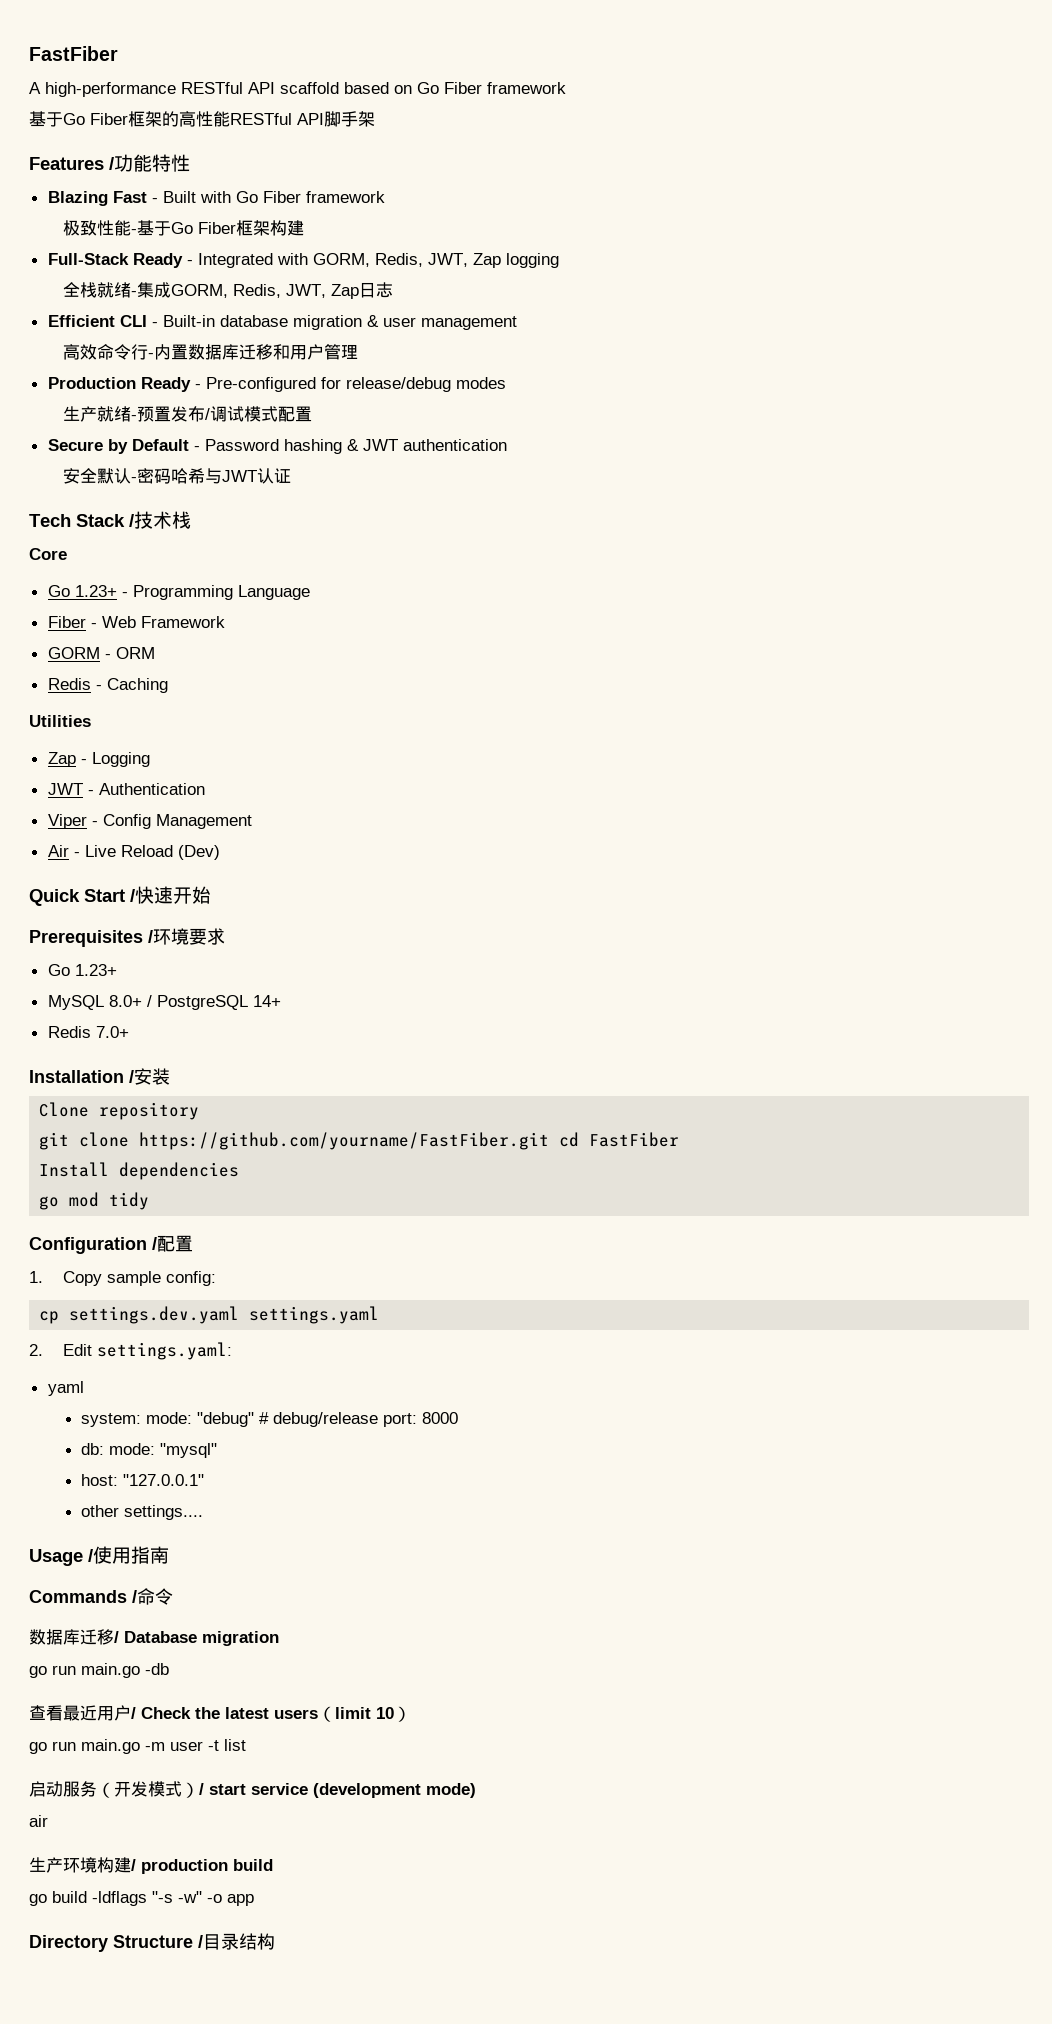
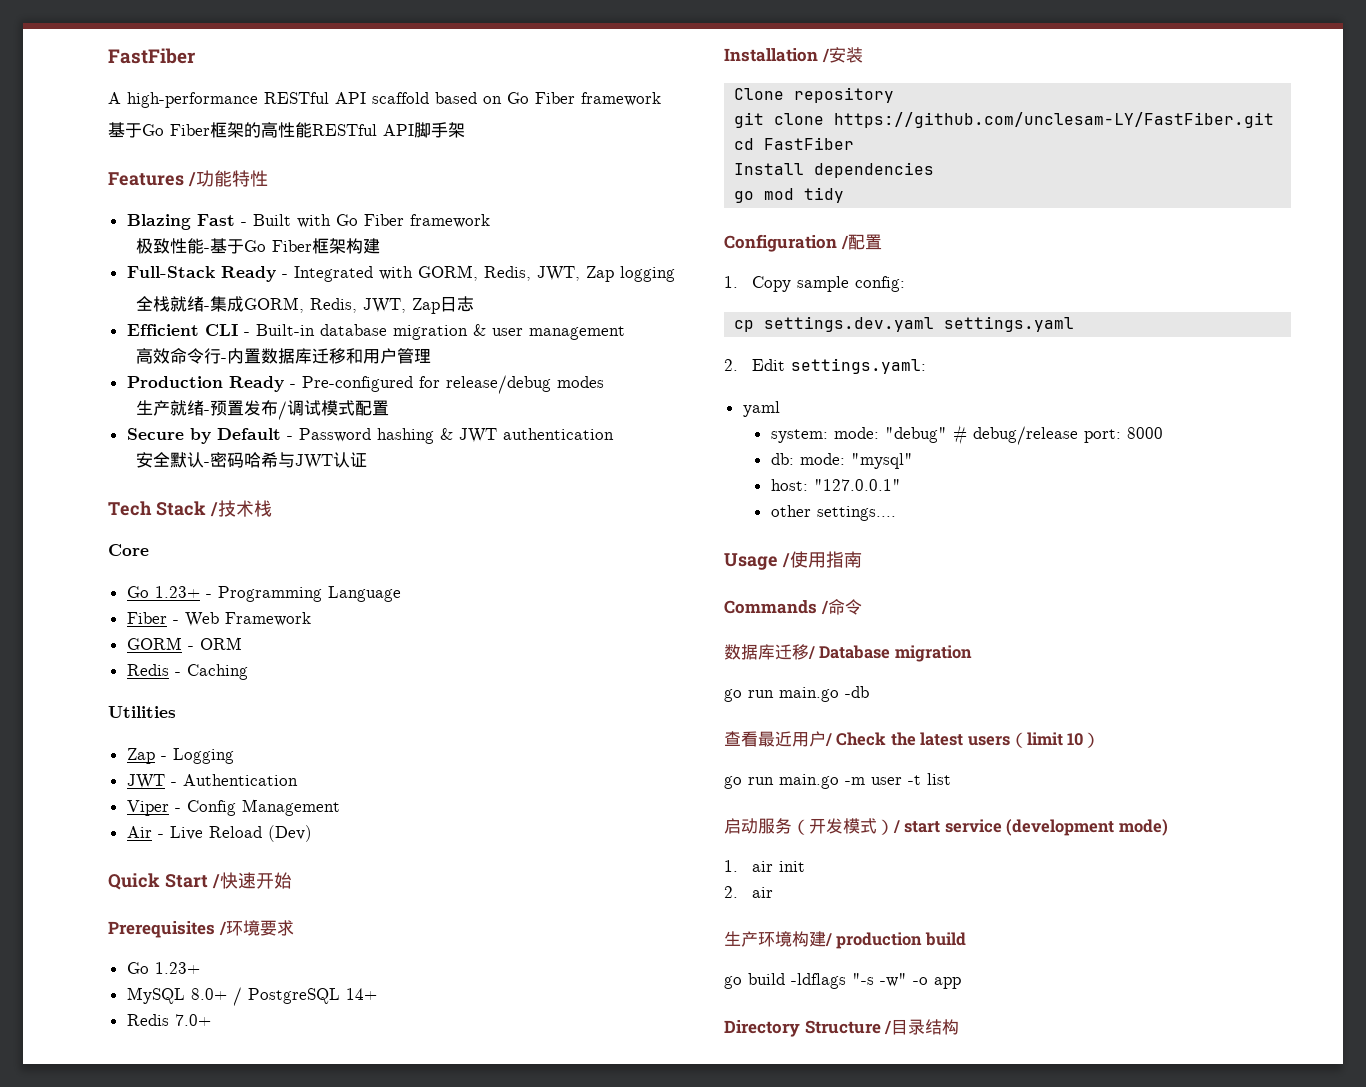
- git clone https://github.com/yourname/FastFiber.git cd FastFiber
+ git clone https://github.com/unclesam-LY/FastFiber.git cd FastFiber
- air
+ 1. air init
+ 2. air

